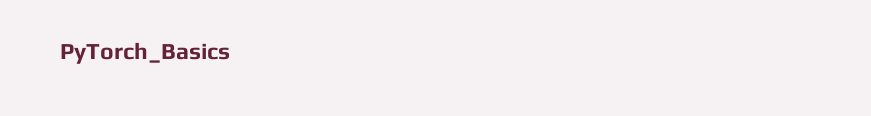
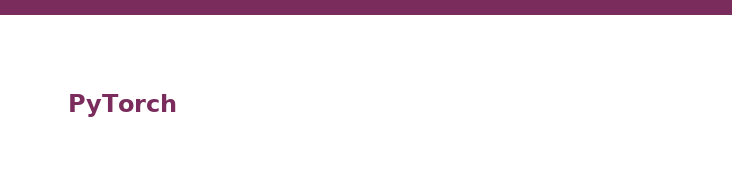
- PyTorch_Basics
+ PyTorch

